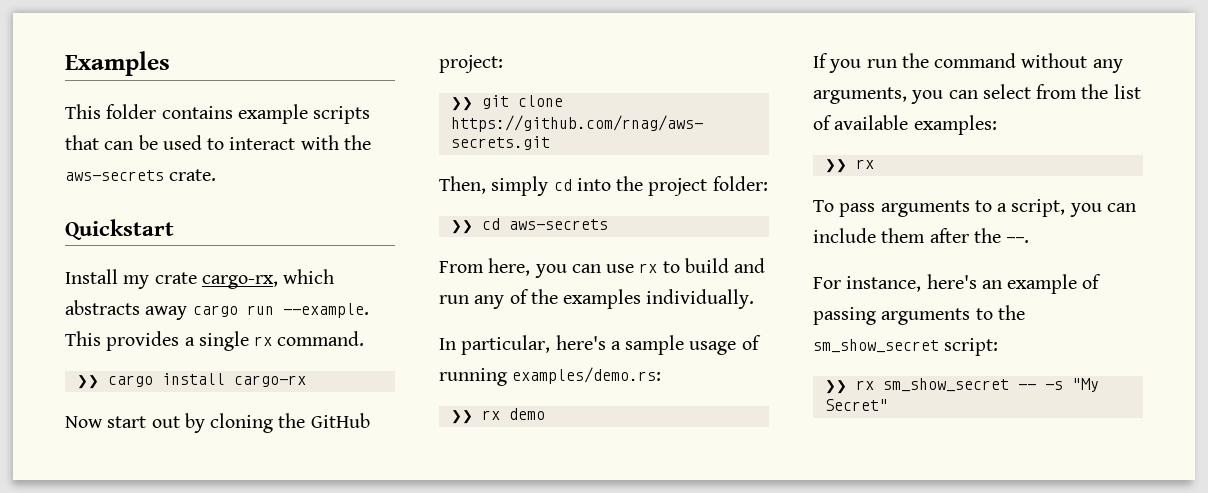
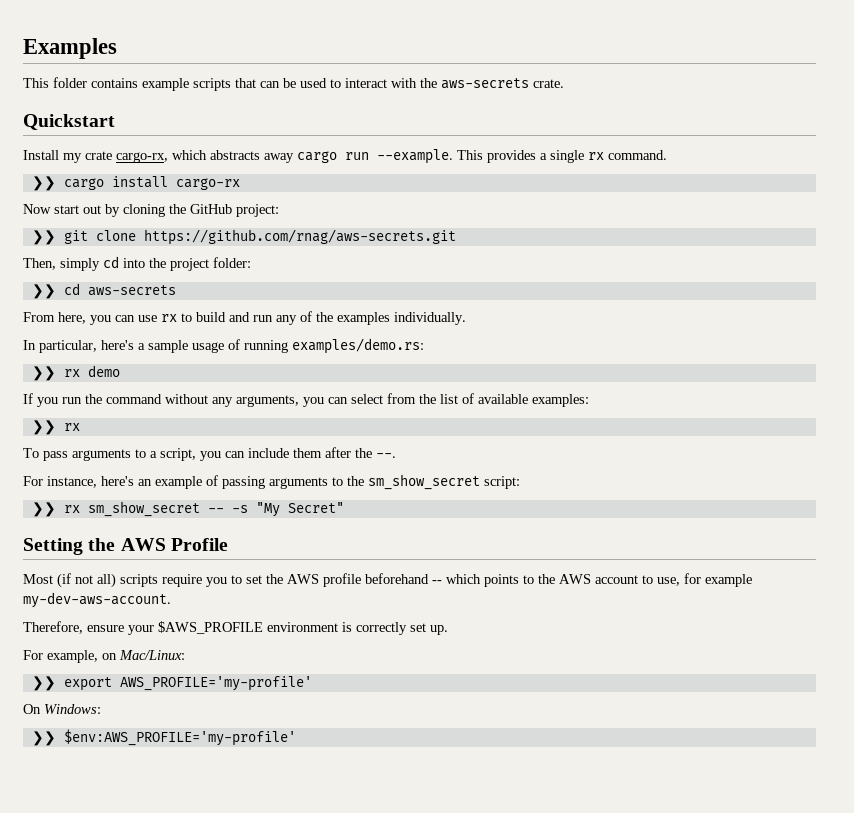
+ Setting the AWS Profile
+ Most (if not all) scripts require you to set the AWS profile beforehand -- which points to the AWS account to use, for example my-dev-aws-account.
+ Therefore, ensure your $AWS_PROFILE environment is correctly set up.
+ For example, on Mac/Linux:
+ ❯❯ export AWS_PROFILE='my-profile'
+ On Windows:
+ ❯❯ $env:AWS_PROFILE='my-profile'

